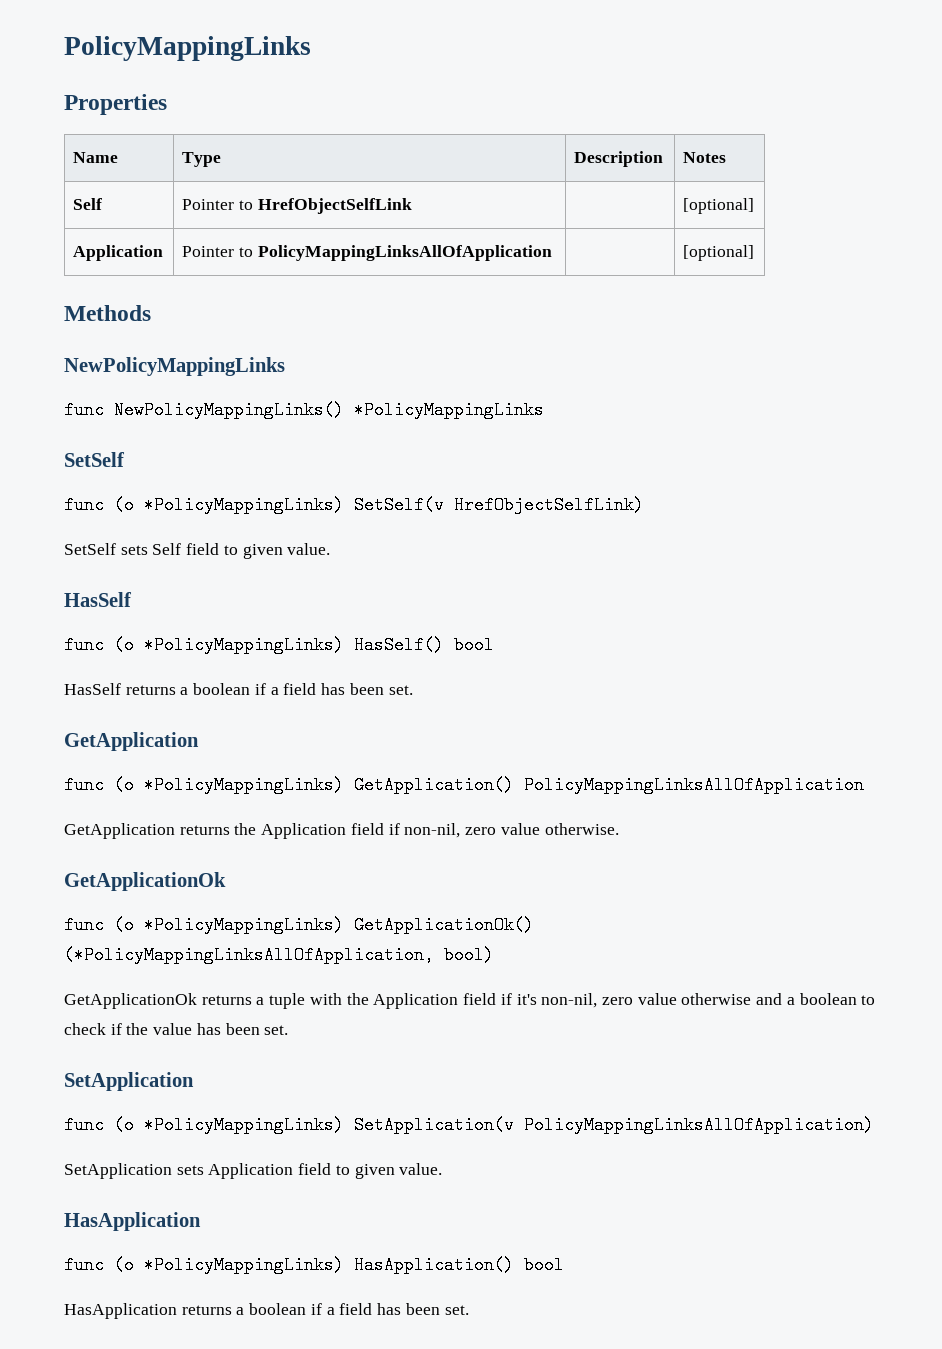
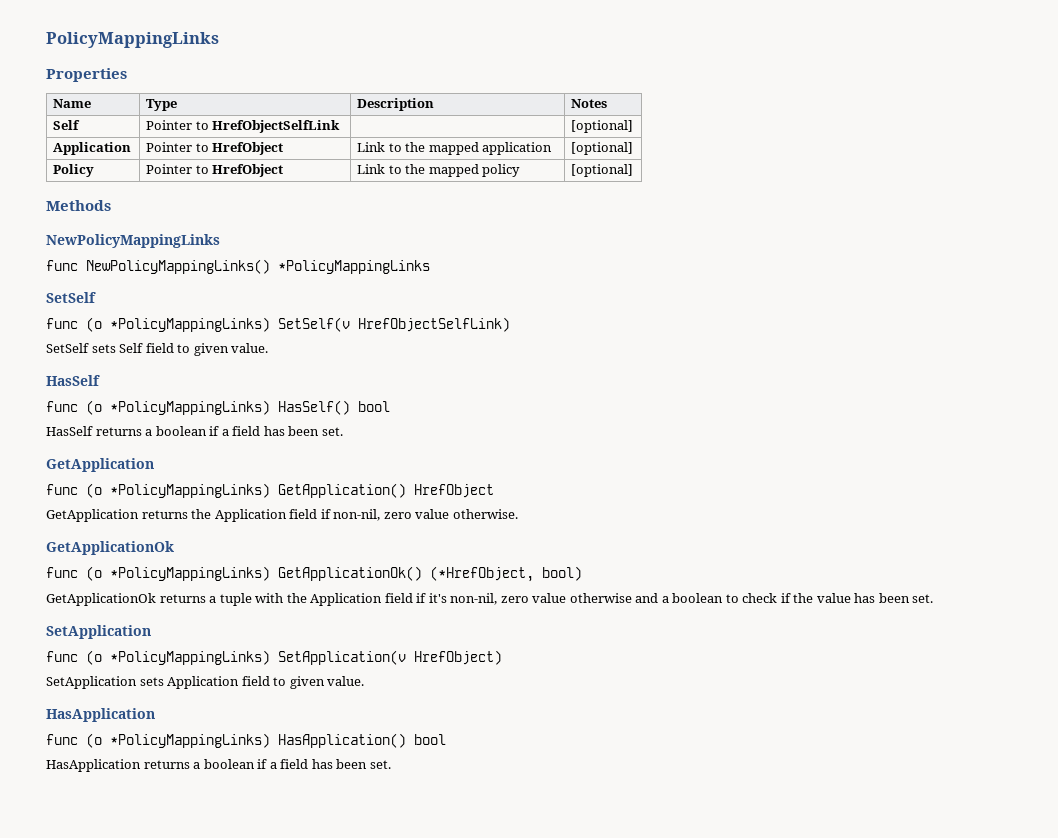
- Application | Pointer to PolicyMappingLinksAllOfApplication | | [optional]
+ Application | Pointer to HrefObject | Link to the mapped application | [optional]
+ Policy | Pointer to HrefObject | Link to the mapped policy | [optional]
- func (o *PolicyMappingLinks) GetApplication() PolicyMappingLinksAllOfApplication
+ func (o *PolicyMappingLinks) GetApplication() HrefObject
- func (o *PolicyMappingLinks) GetApplicationOk() (*PolicyMappingLinksAllOfApplication, bool)
+ func (o *PolicyMappingLinks) GetApplicationOk() (*HrefObject, bool)
- func (o *PolicyMappingLinks) SetApplication(v PolicyMappingLinksAllOfApplication)
+ func (o *PolicyMappingLinks) SetApplication(v HrefObject)

